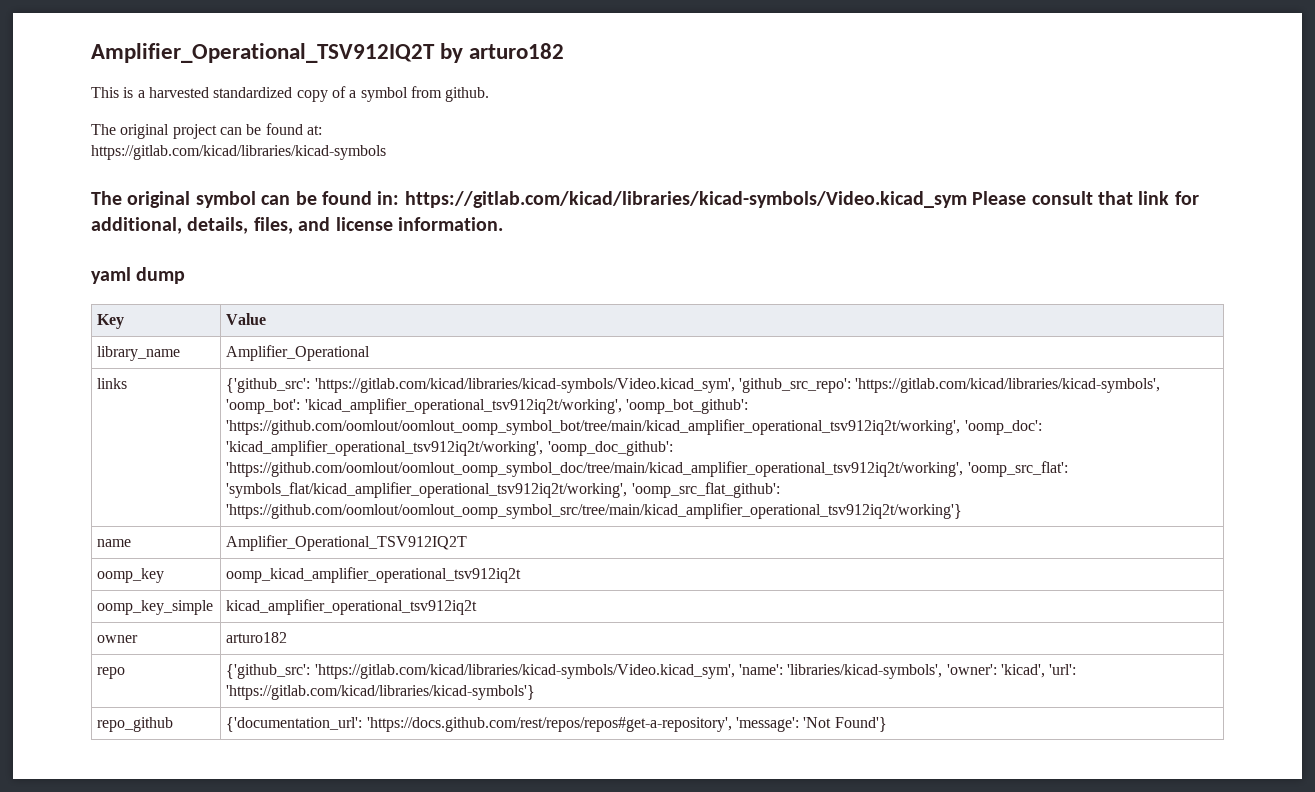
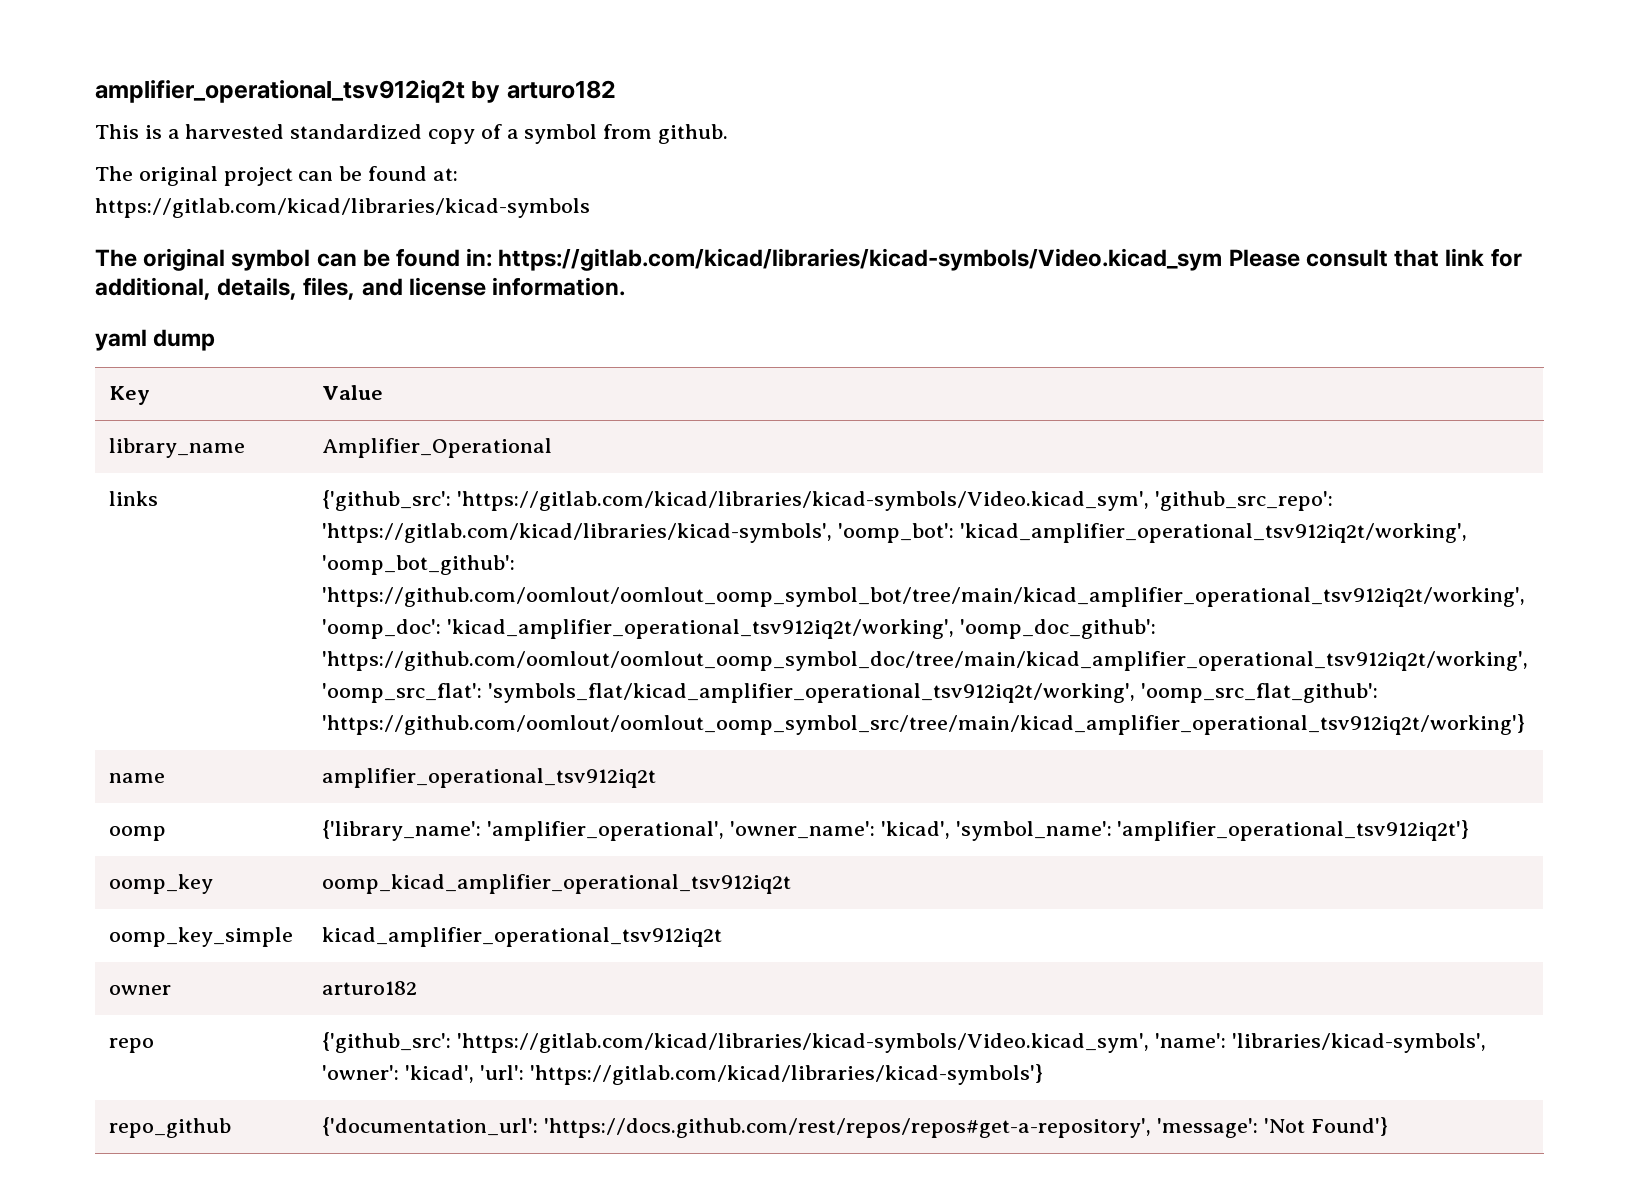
- Amplifier_Operational_TSV912IQ2T by arturo182
+ amplifier_operational_tsv912iq2t by arturo182
- name | Amplifier_Operational_TSV912IQ2T
+ name | amplifier_operational_tsv912iq2t
+ oomp | {'library_name': 'amplifier_operational', 'owner_name': 'kicad', 'symbol_name': 'amplifier_operational_tsv912iq2t'}

